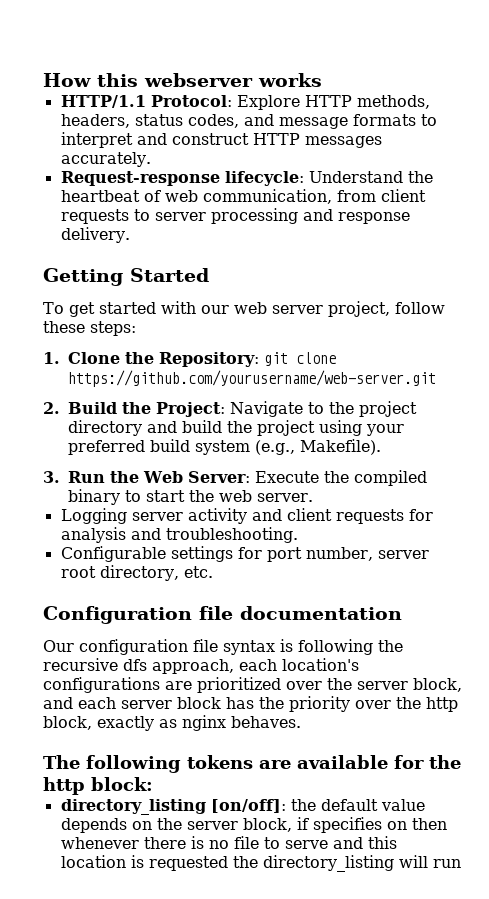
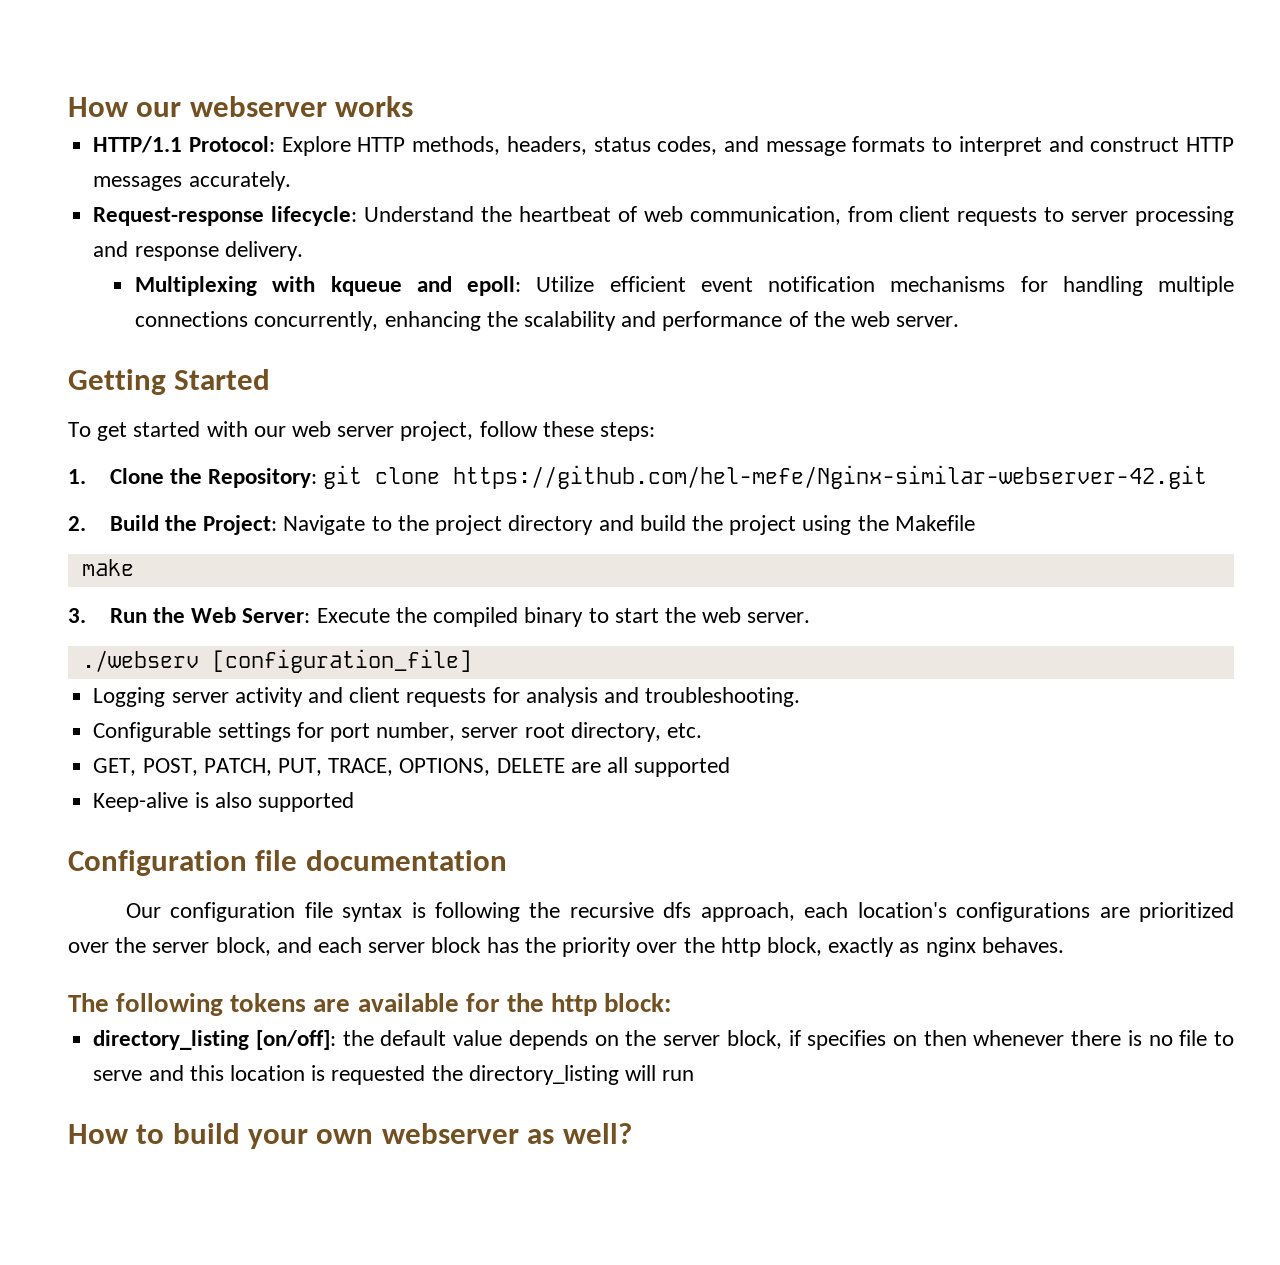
- How this webserver works
+ How our webserver works
+ Multiplexing with kqueue and epoll: Utilize efficient event notification mechanisms for handling multiple connections concurrently, enhancing the scalability and performance of the web server.
- 1. Clone the Repository: git clone https://github.com/yourusername/web-server.git
+ 1. Clone the Repository: git clone https://github.com/hel-mefe/Nginx-similar-webserver-42.git
- 2. Build the Project: Navigate to the project directory and build the project using your preferred build system (e.g., Makefile).
+ 2. Build the Project: Navigate to the project directory and build the project using the Makefile
+ make
+ ./webserv [configuration_file]
+ GET, POST, PATCH, PUT, TRACE, OPTIONS, DELETE are all supported
+ Keep-alive is also supported
+ How to build your own webserver as well?

